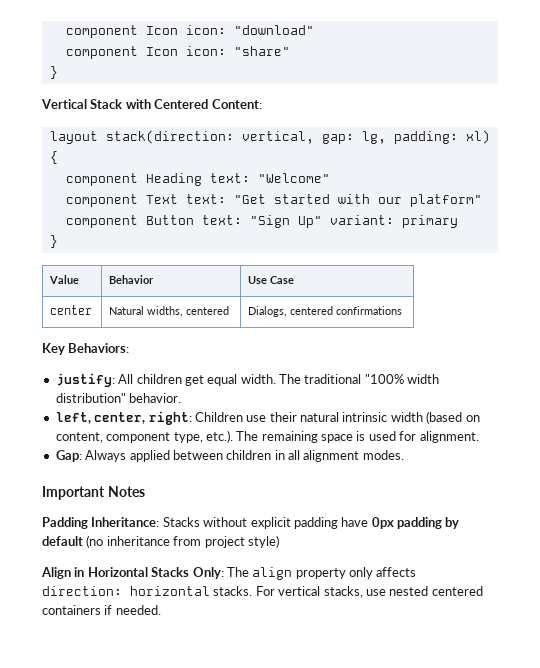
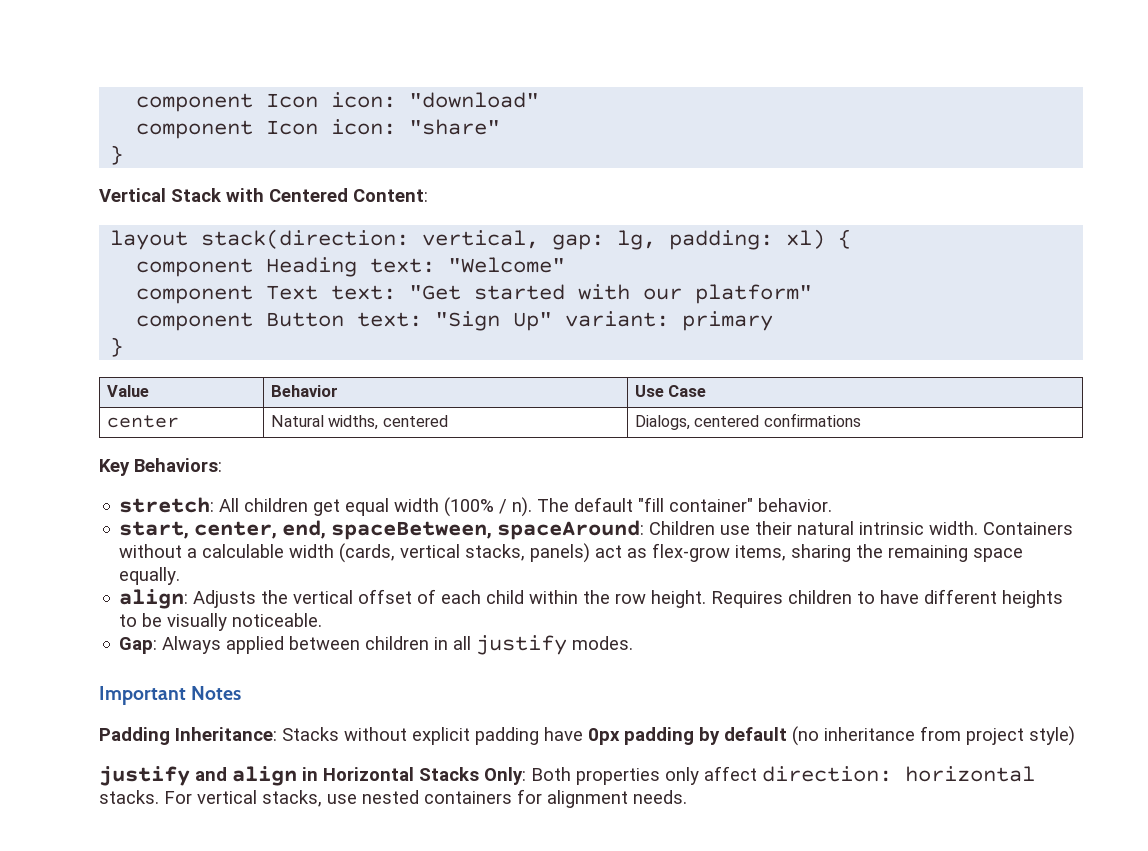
- justify: All children get equal width. The traditional "100% width distribution" behavior.
- left, center, right: Children use their natural intrinsic width (based on content, component type, etc.). The remaining space is used for alignment.
+ stretch: All children get equal width (100% / n). The default "fill container" behavior.
+ start, center, end, spaceBetween, spaceAround: Children use their natural intrinsic width. Containers without a calculable width (cards, vertical stacks, panels) act as flex-grow items, sharing the remaining space equally.
+ align: Adjusts the vertical offset of each child within the row height. Requires children to have different heights to be visually noticeable.
- Gap: Always applied between children in all alignment modes.
+ Gap: Always applied between children in all justify modes.
- Align in Horizontal Stacks Only: The align property only affects direction: horizontal stacks.
+ justify and align in Horizontal Stacks Only: Both properties only affect direction: horizontal stacks.
- For vertical stacks, use nested centered containers if needed.
+ For vertical stacks, use nested containers for alignment needs.

